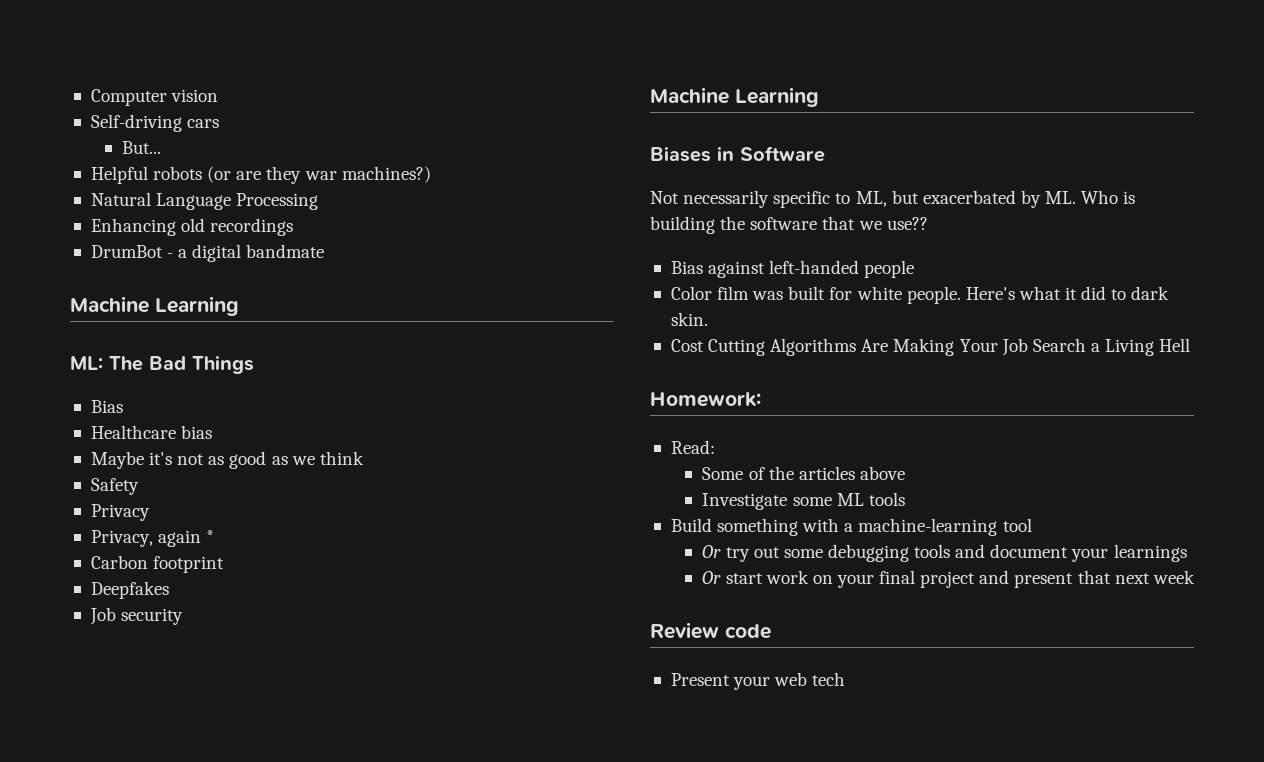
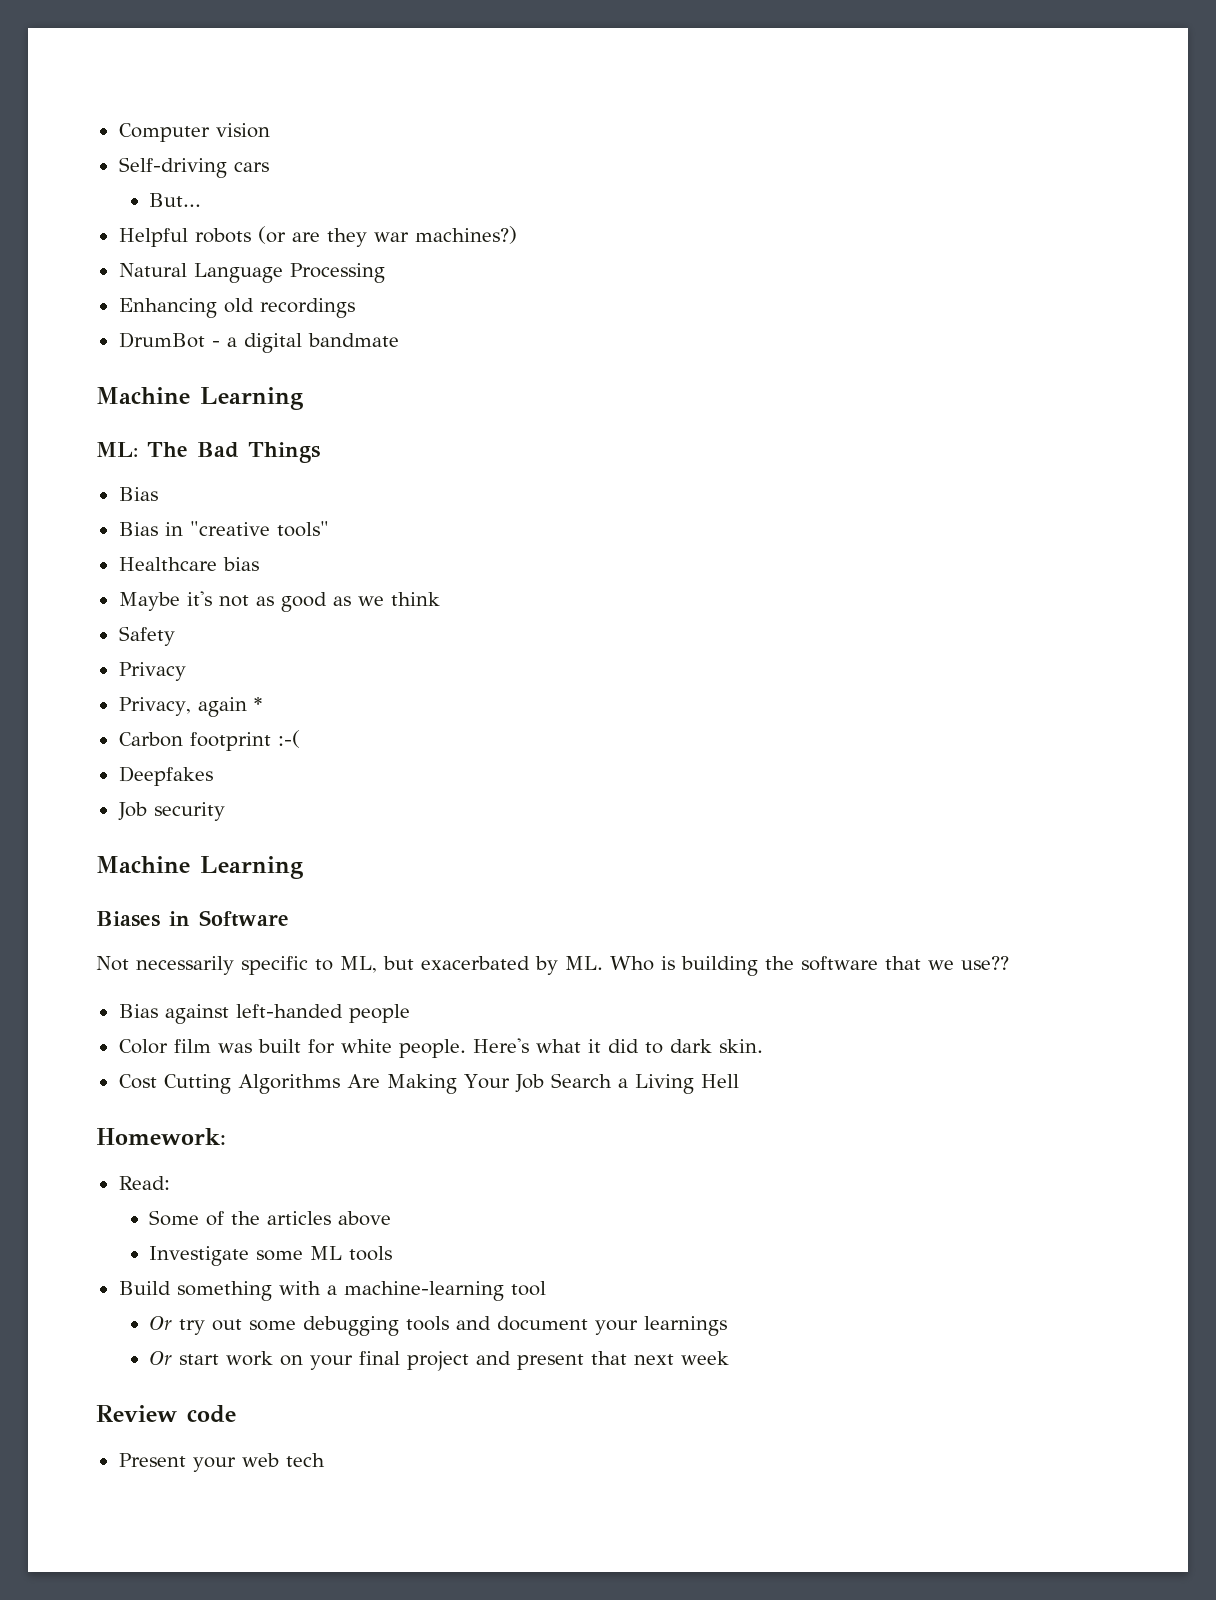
+ Bias in "creative tools"
- Carbon footprint
+ Carbon footprint :-(

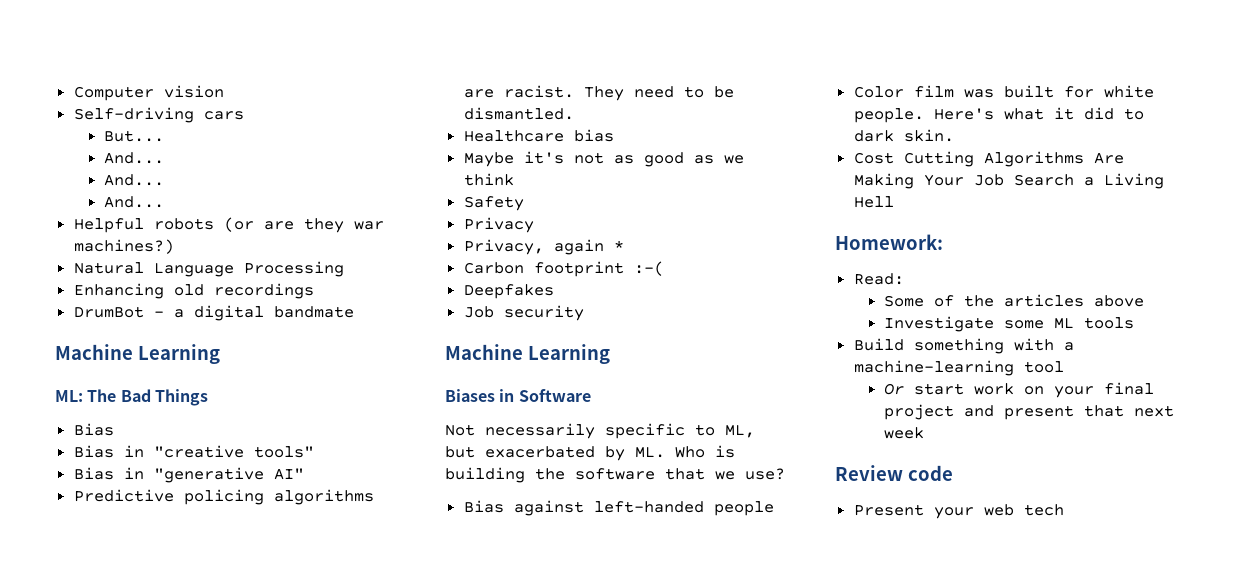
  But...
+ And...
+ And...
+ And...
+ Bias in "generative AI"
+ Predictive policing algorithms are racist. They need to be dismantled.
- Not necessarily specific to ML, but exacerbated by ML. Who is building the software that we use??
+ Not necessarily specific to ML, but exacerbated by ML. Who is building the software that we use?
- Or try out some debugging tools and document your learnings

